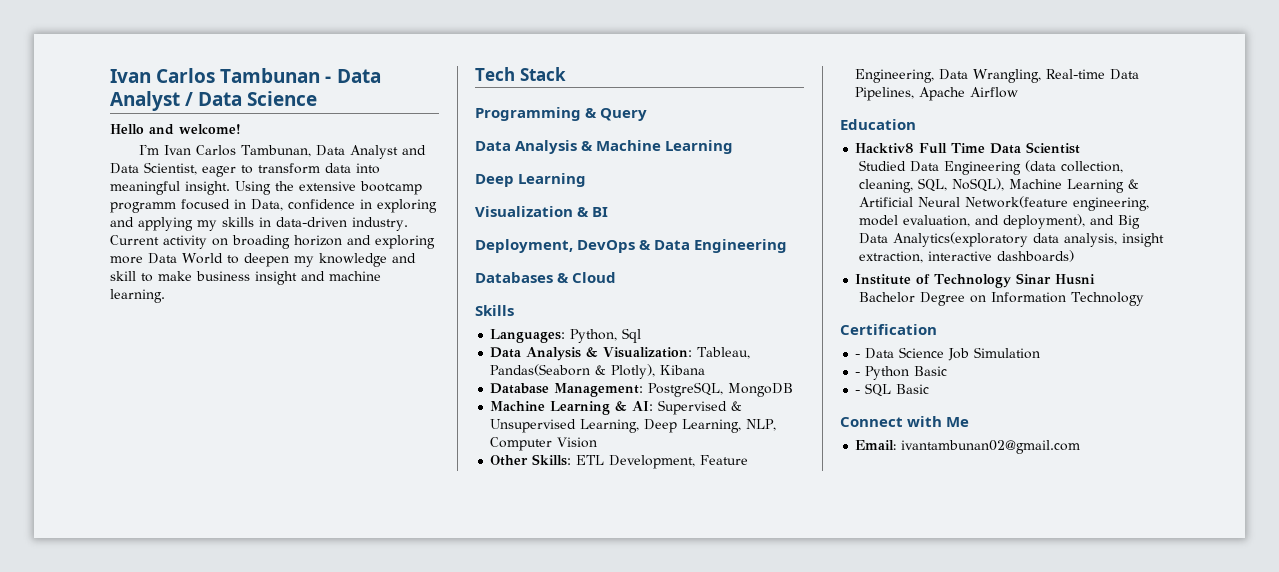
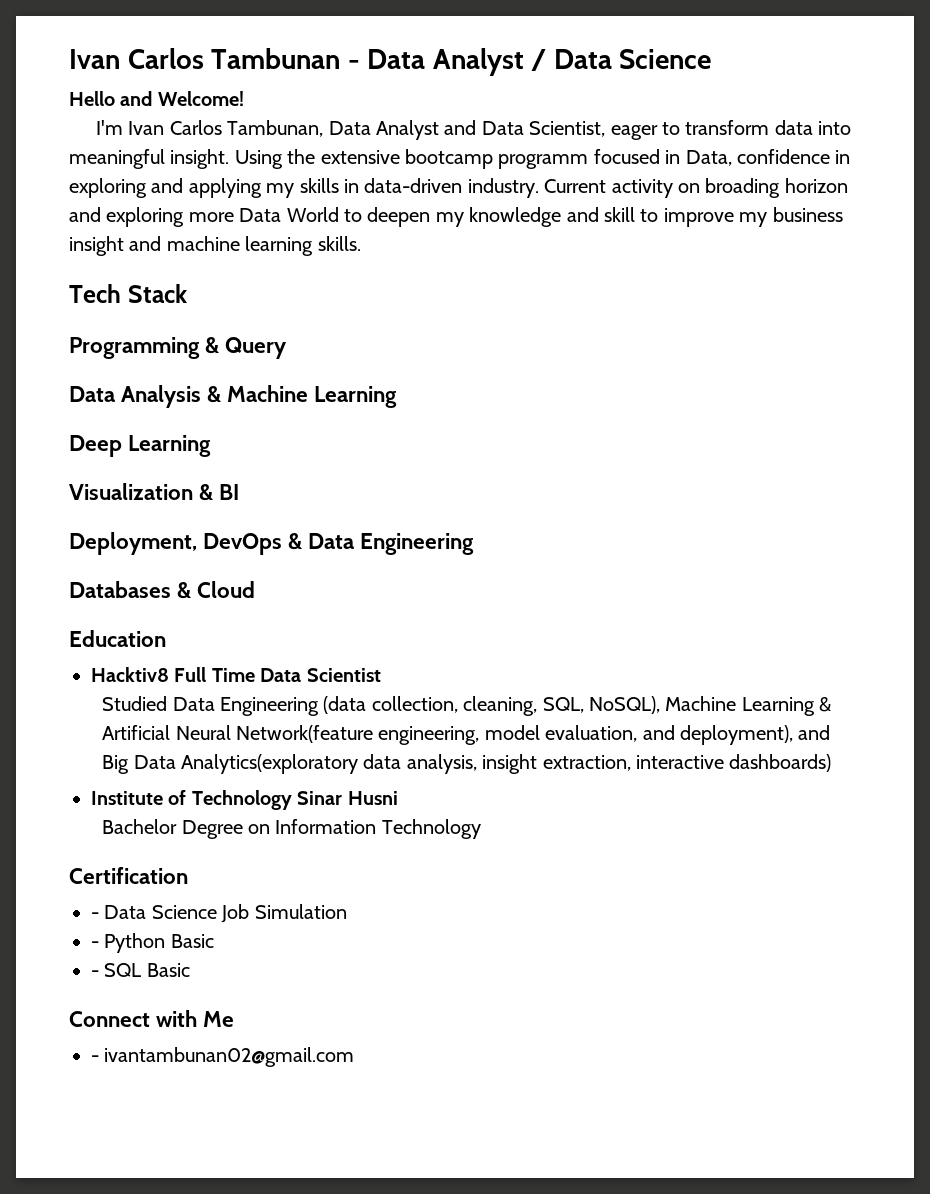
- Hello and welcome!
+ Hello and Welcome!
- Current activity on broading horizon and exploring more Data World to deepen my knowledge and skill to make business insight and machine learning.
+ Current activity on broading horizon and exploring more Data World to deepen my knowledge and skill to improve my business insight and machine learning skills.
- Skills
- Languages: Python, Sql
- Data Analysis & Visualization: Tableau, Pandas(Seaborn & Plotly), Kibana
- Database Management: PostgreSQL, MongoDB
- Machine Learning & AI: Supervised & Unsupervised Learning, Deep Learning, NLP, Computer Vision
- Other Skills: ETL Development, Feature Engineering, Data Wrangling, Real-time Data Pipelines, Apache Airflow
- Email: ivantambunan02@gmail.com
+ - ivantambunan02@gmail.com

